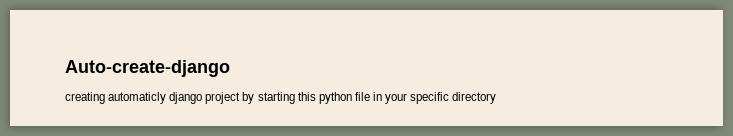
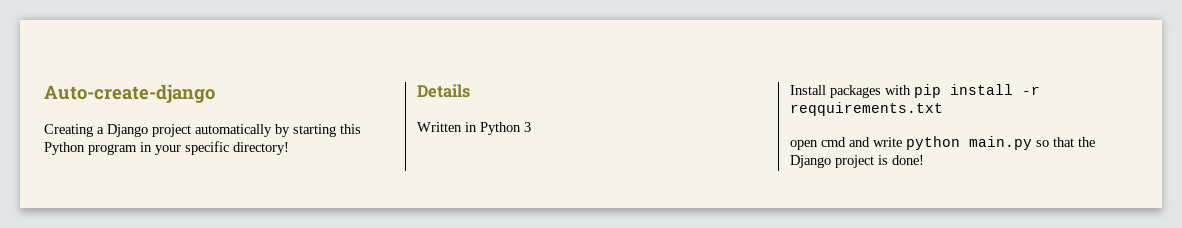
- creating automaticly django project by starting this python file in your specific directory
+ Creating a Django project automatically by starting this Python program in your specific directory!
+ Details
+ Written in Python 3
+ Install packages with pip install -r reqquirements.txt
+ open cmd and write python main.py so that the Django project is done!

